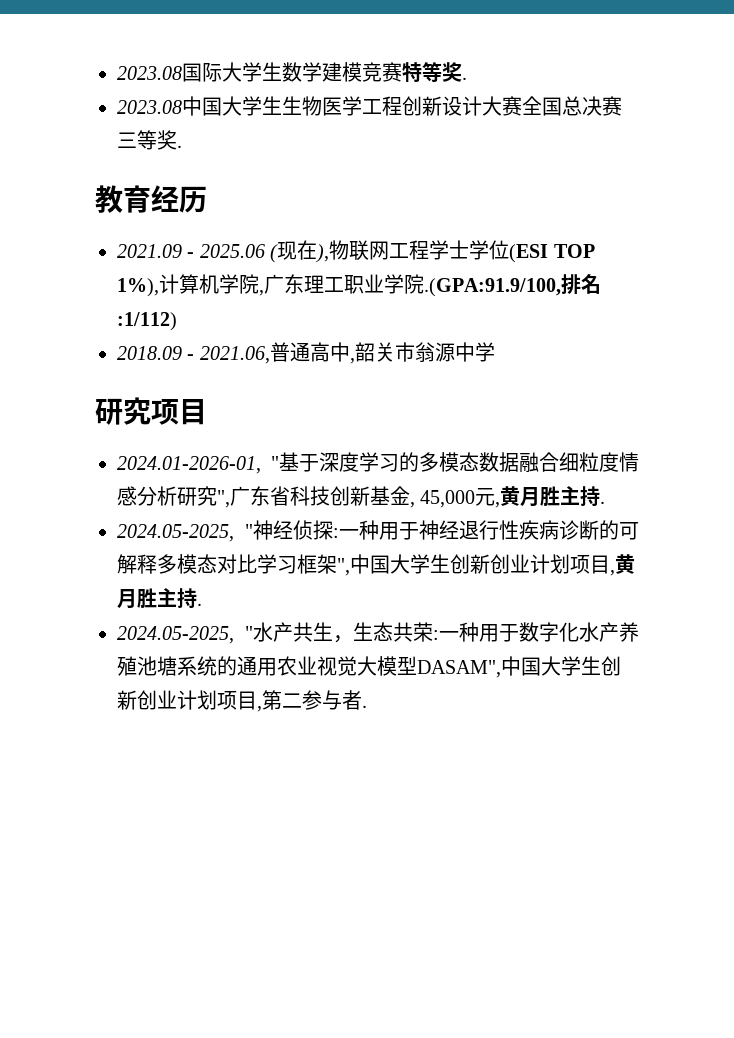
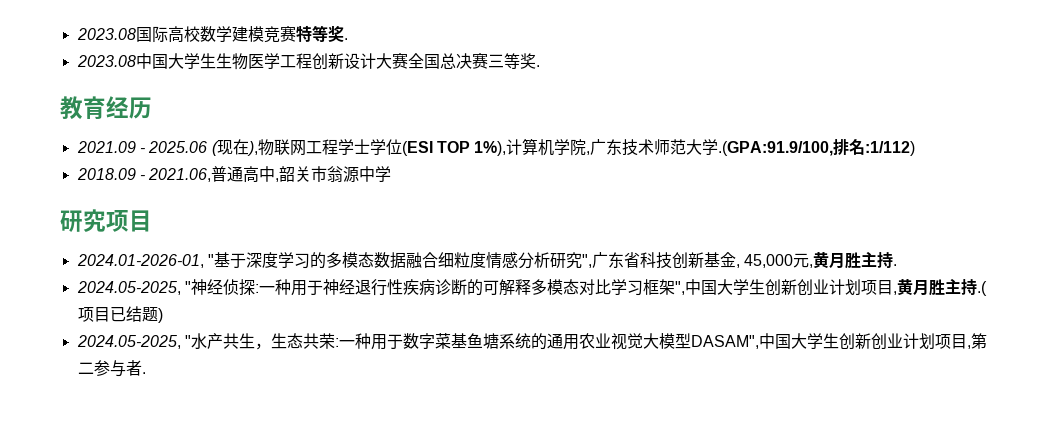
- 2023.08国际大学生数学建模竞赛特等奖.
+ 2023.08国际高校数学建模竞赛特等奖.
- 2021.09 - 2025.06 (现在),物联网工程学士学位(ESI TOP 1%),计算机学院,广东理工职业学院.(GPA:91.9/100,排名:1/112)
+ 2021.09 - 2025.06 (现在),物联网工程学士学位(ESI TOP 1%),计算机学院,广东技术师范大学.(GPA:91.9/100,排名:1/112)
- 2024.05-2025, "神经侦探:一种用于神经退行性疾病诊断的可解释多模态对比学习框架",中国大学生创新创业计划项目,黄月胜主持.
+ 2024.05-2025, "神经侦探:一种用于神经退行性疾病诊断的可解释多模态对比学习框架",中国大学生创新创业计划项目,黄月胜主持.(项目已结题)
- 2024.05-2025, "水产共生，生态共荣:一种用于数字化水产养殖池塘系统的通用农业视觉大模型DASAM",中国大学生创新创业计划项目,第二参与者.
+ 2024.05-2025, "水产共生，生态共荣:一种用于数字菜基鱼塘系统的通用农业视觉大模型DASAM",中国大学生创新创业计划项目,第二参与者.

